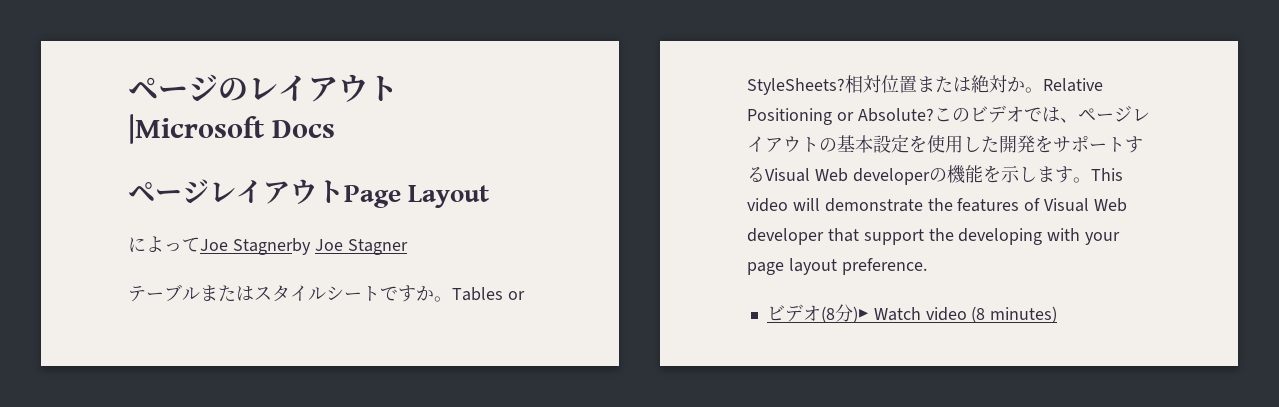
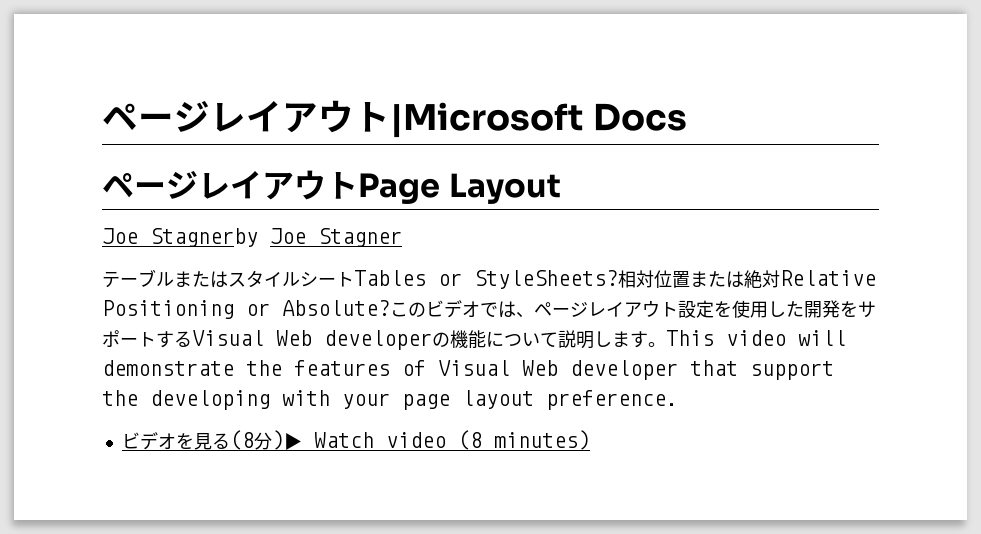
- ページのレイアウト|Microsoft Docs
+ ページレイアウト|Microsoft Docs
- によってJoe Stagnerby Joe Stagner
+ Joe Stagnerby Joe Stagner
- テーブルまたはスタイルシートですか。Tables or StyleSheets?
+ テーブルまたはスタイルシートTables or StyleSheets?
- 相対位置または絶対か。Relative Positioning or Absolute?
+ 相対位置または絶対Relative Positioning or Absolute?
- このビデオでは、ページレイアウトの基本設定を使用した開発をサポートするVisual Web developerの機能を示します。
+ このビデオでは、ページレイアウト設定を使用した開発をサポートするVisual Web developerの機能について説明します。
- ビデオ(8分)▶ Watch video (8 minutes)
+ ビデオを見る(8分)▶ Watch video (8 minutes)

